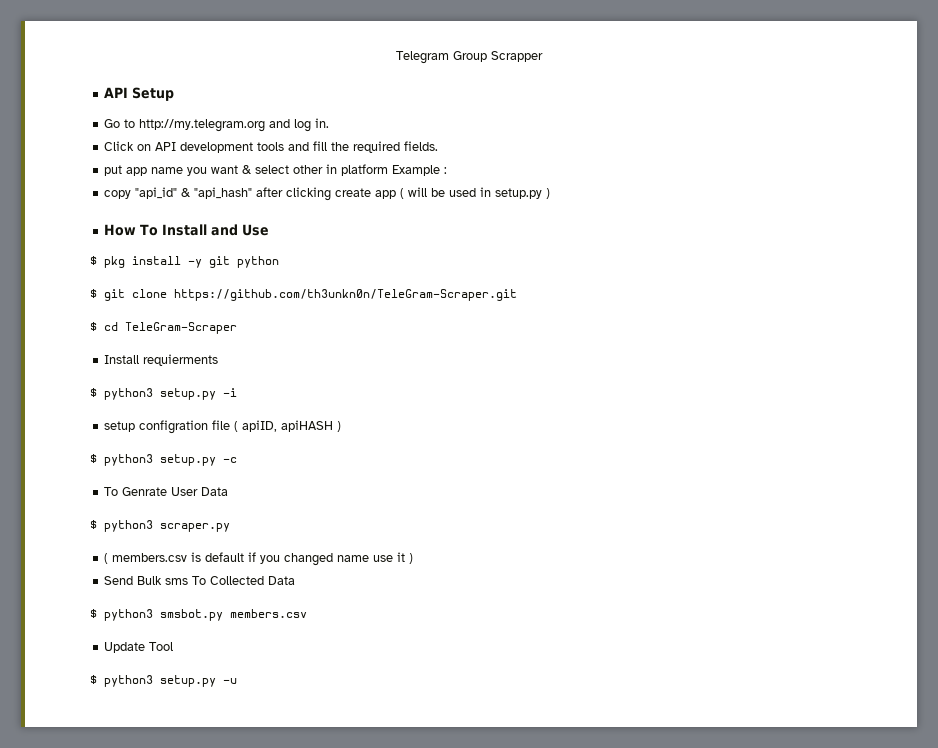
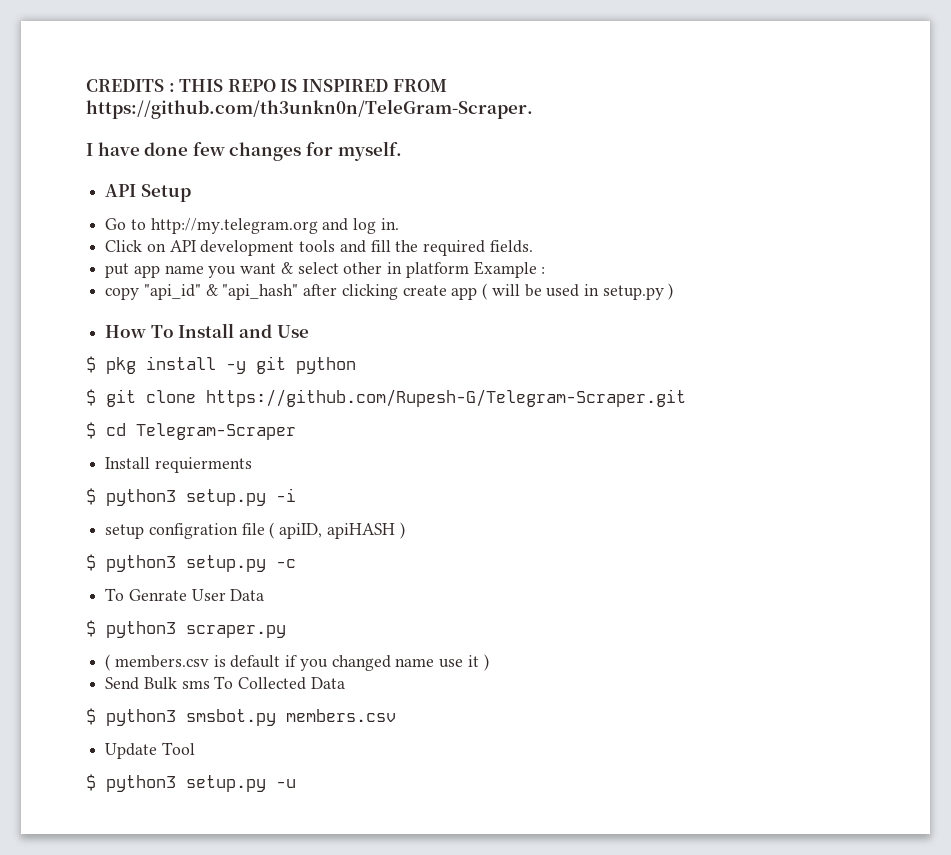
- Telegram Group Scrapper
+ CREDITS : THIS REPO IS INSPIRED FROM https://github.com/th3unkn0n/TeleGram-Scraper.
+ I have done few changes for myself.
- $ git clone https://github.com/th3unkn0n/TeleGram-Scraper.git
+ $ git clone https://github.com/Rupesh-G/Telegram-Scraper.git
- $ cd TeleGram-Scraper
+ $ cd Telegram-Scraper

